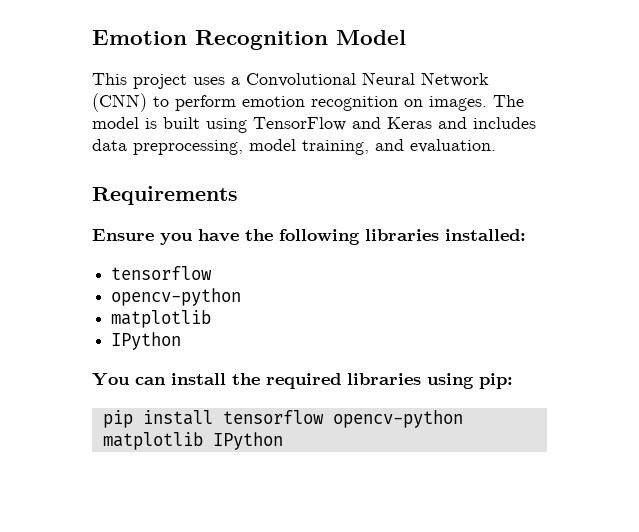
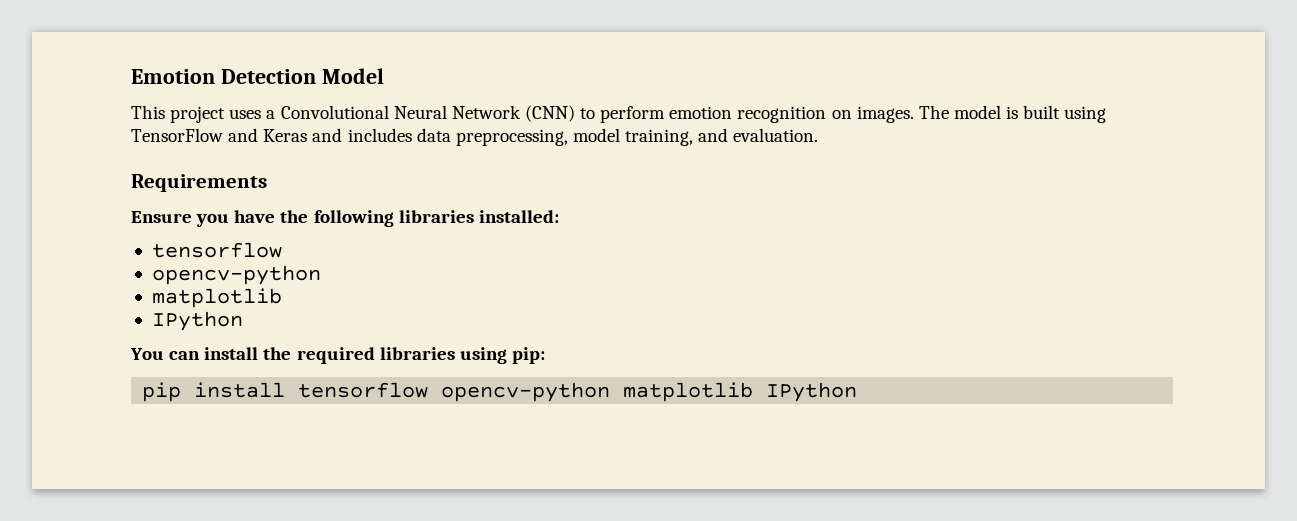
- Emotion Recognition Model
+ Emotion Detection Model

